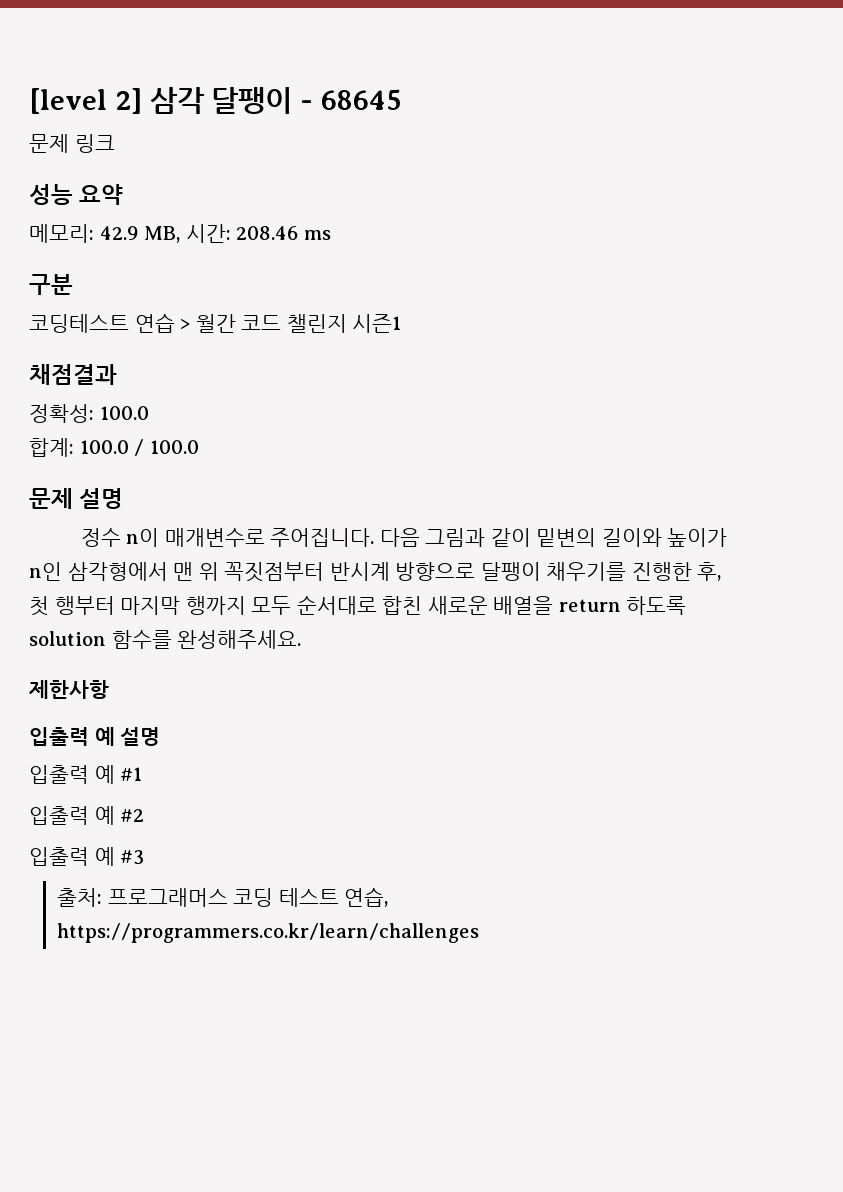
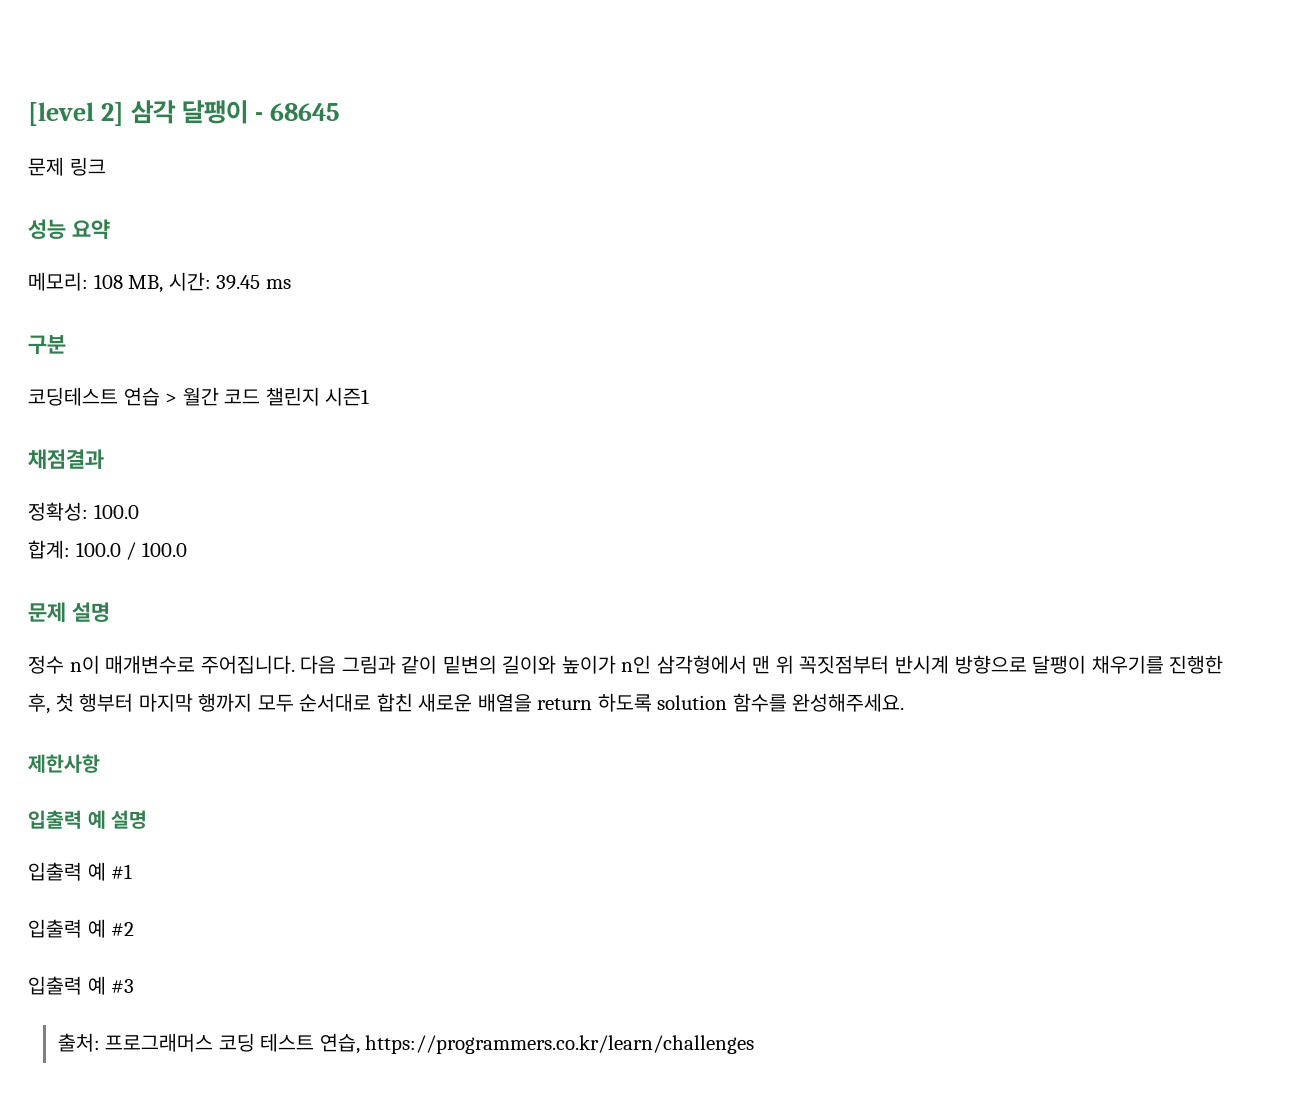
- 메모리: 42.9 MB, 시간: 208.46 ms
+ 메모리: 108 MB, 시간: 39.45 ms

